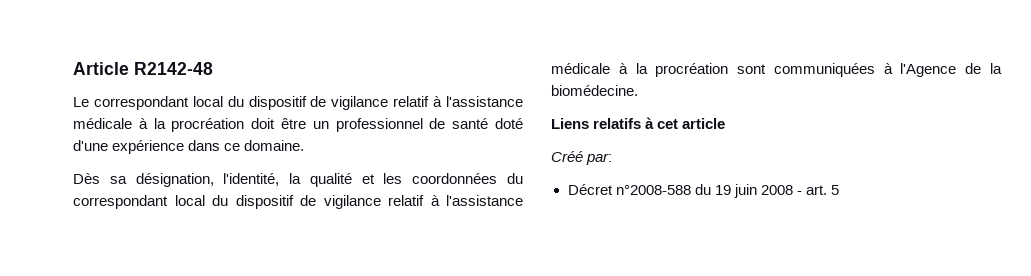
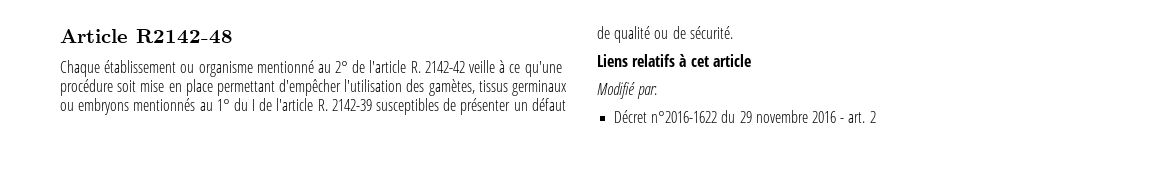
- Le correspondant local du dispositif de vigilance relatif à l'assistance médicale à la procréation doit être un professionnel de santé doté d'une expérience dans ce domaine.
- Dès sa désignation, l'identité, la qualité et les coordonnées du correspondant local du dispositif de vigilance relatif à l'assistance médicale à la procréation sont communiquées à l'Agence de la biomédecine.
+ Chaque établissement ou organisme mentionné au 2° de l'article R. 2142-42 veille à ce qu'une procédure soit mise en place permettant d'empêcher l'utilisation des gamètes, tissus germinaux ou embryons mentionnés au 1° du I de l'article R. 2142-39 susceptibles de présenter un défaut de qualité ou de sécurité.
- Créé par:
+ Modifié par:
- Décret n°2008-588 du 19 juin 2008 - art. 5
+ Décret n°2016-1622 du 29 novembre 2016 - art. 2

